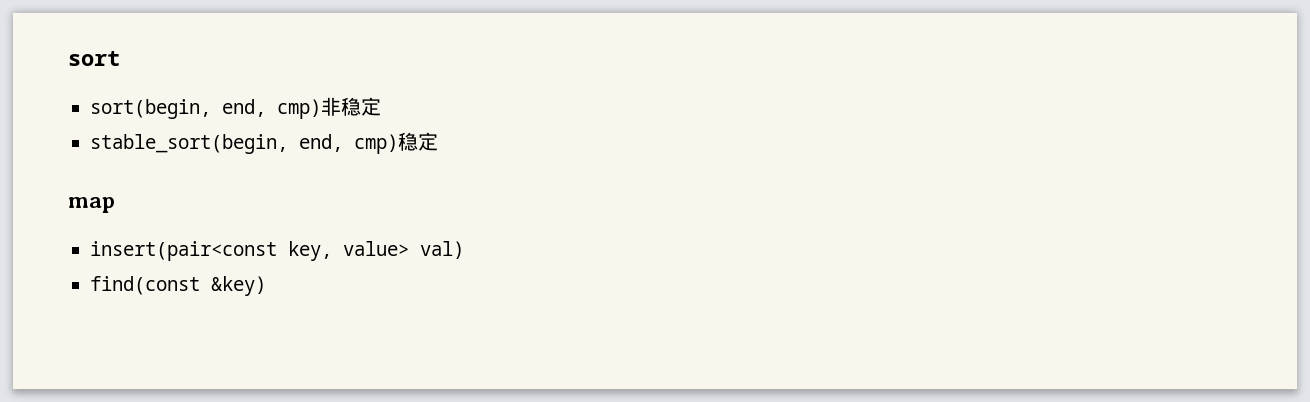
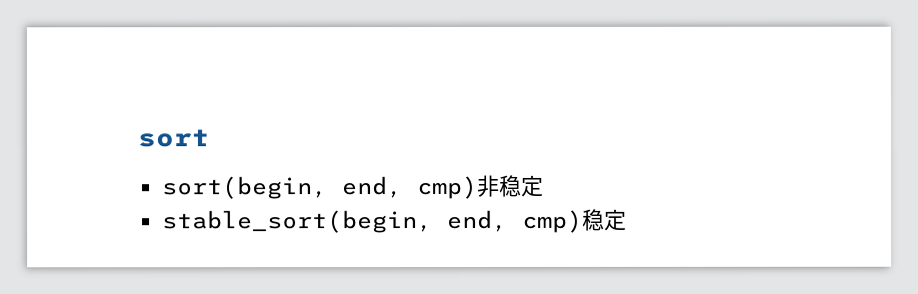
- map
- insert(pair<const key, value> val)
- find(const &key)

